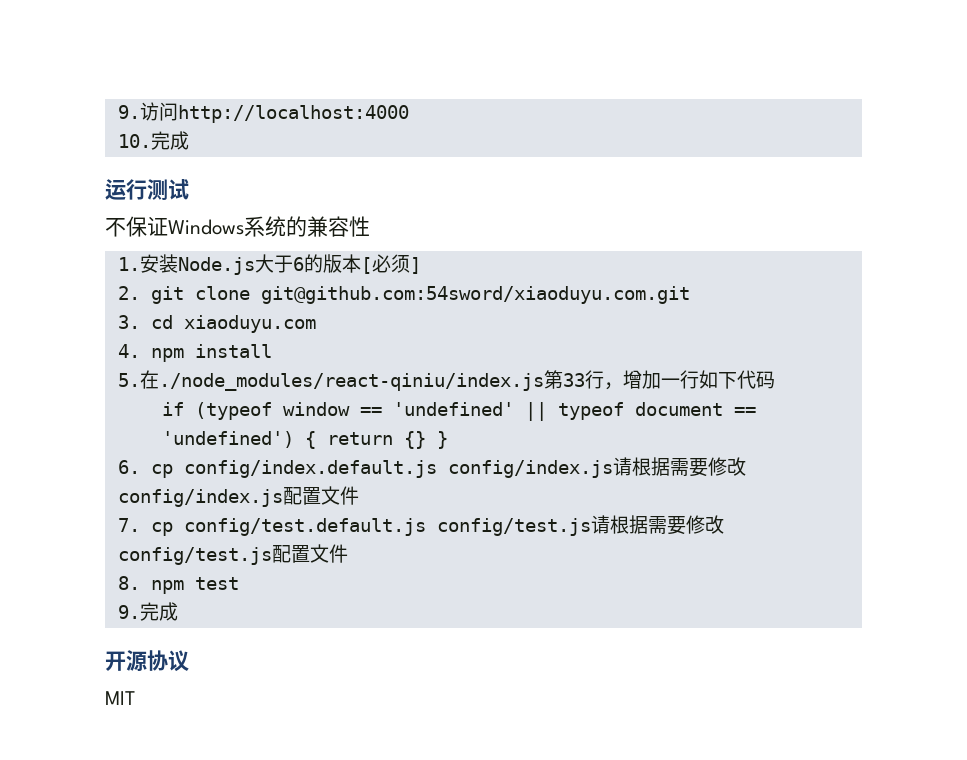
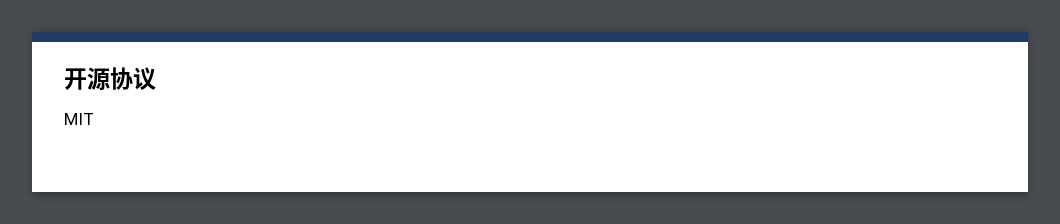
- 9.访问http://localhost:4000
- 10.完成
- 运行测试
- 不保证Windows系统的兼容性
- 1.安装Node.js大于6的版本[必须]
- 2. git clone git@github.com:54sword/xiaoduyu.com.git
- 3. cd xiaoduyu.com
- 4. npm install
- 5.在./node_modules/react-qiniu/index.js第33行，增加一行如下代码
- if (typeof window == 'undefined' || typeof document == 'undefined') { return {} }
- 6. cp config/index.default.js config/index.js请根据需要修改config/index.js配置文件
- 7. cp config/test.default.js config/test.js请根据需要修改config/test.js配置文件
- 8. npm test
- 9.完成

